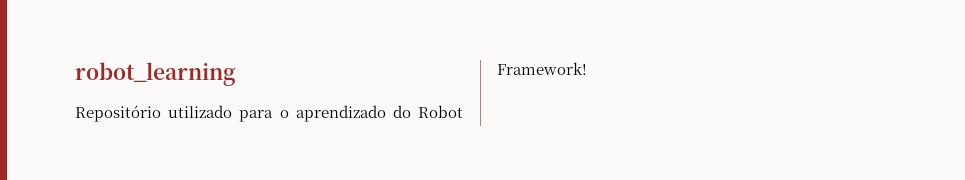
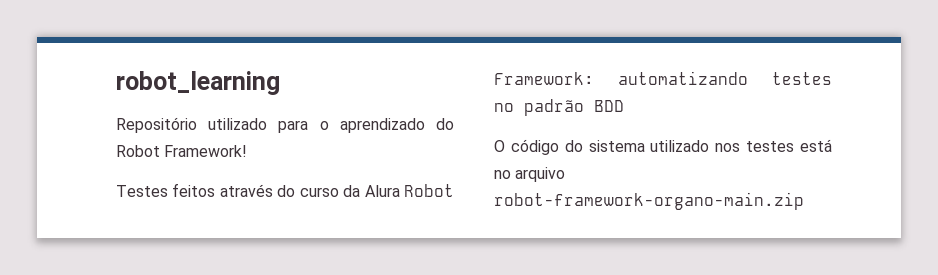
+ Testes feitos através do curso da Alura Robot Framework: automatizando testes no padrão BDD
+ O código do sistema utilizado nos testes está no arquivo robot-framework-organo-main.zip

